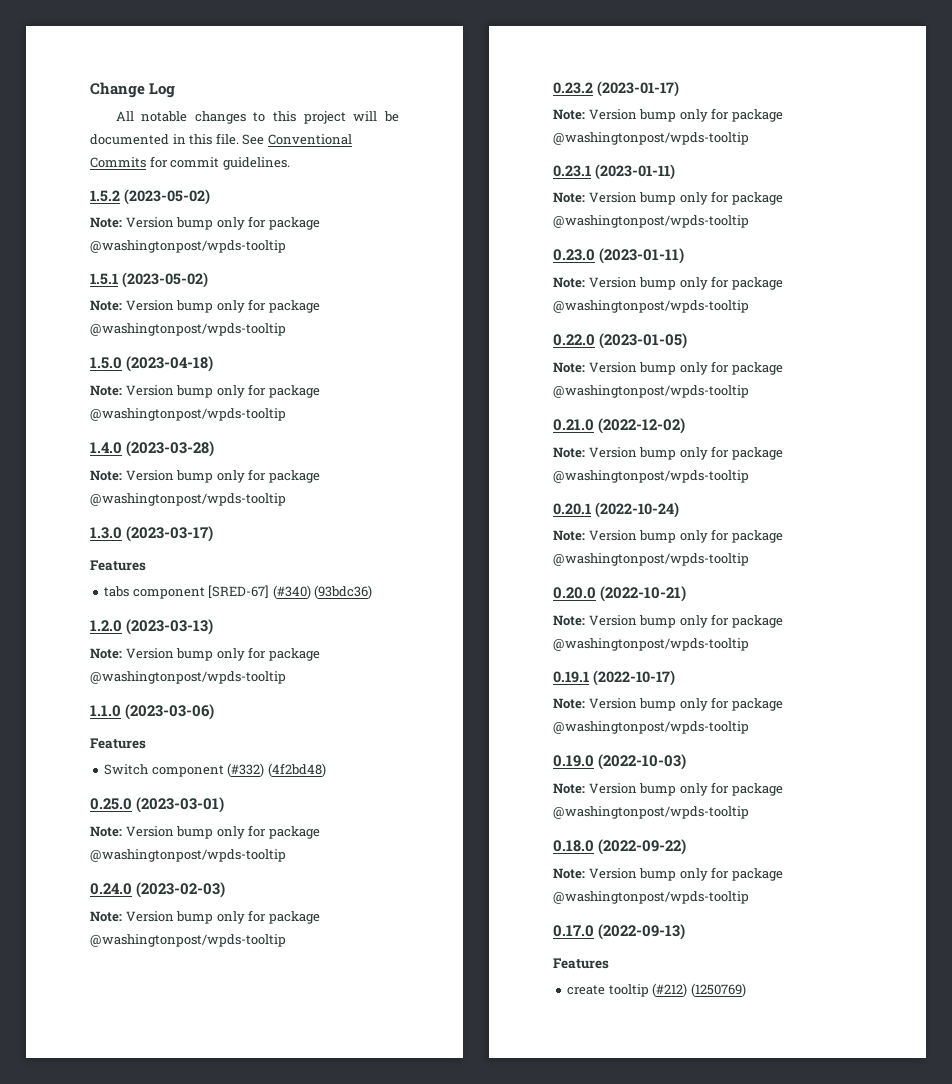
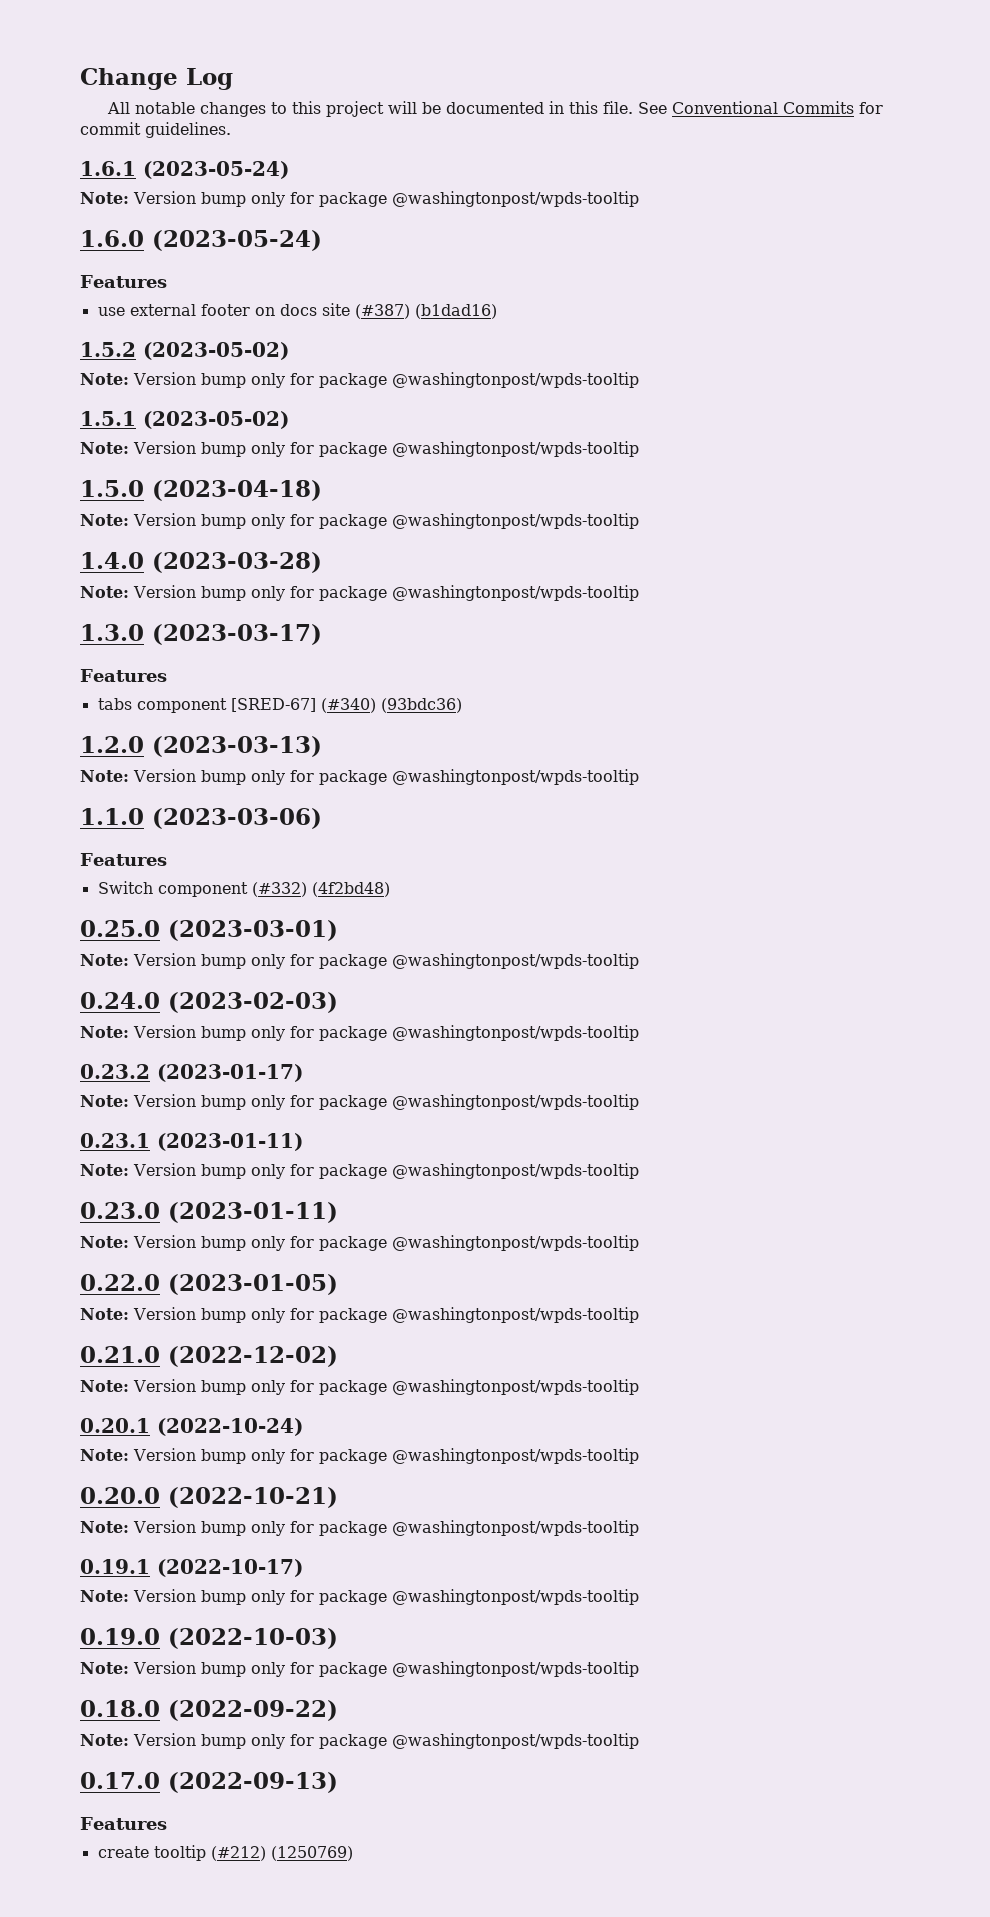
+ 1.6.1 (2023-05-24)
+ Note: Version bump only for package @washingtonpost/wpds-tooltip
+ 1.6.0 (2023-05-24)
+ Features
+ use external footer on docs site (#387) (b1dad16)

